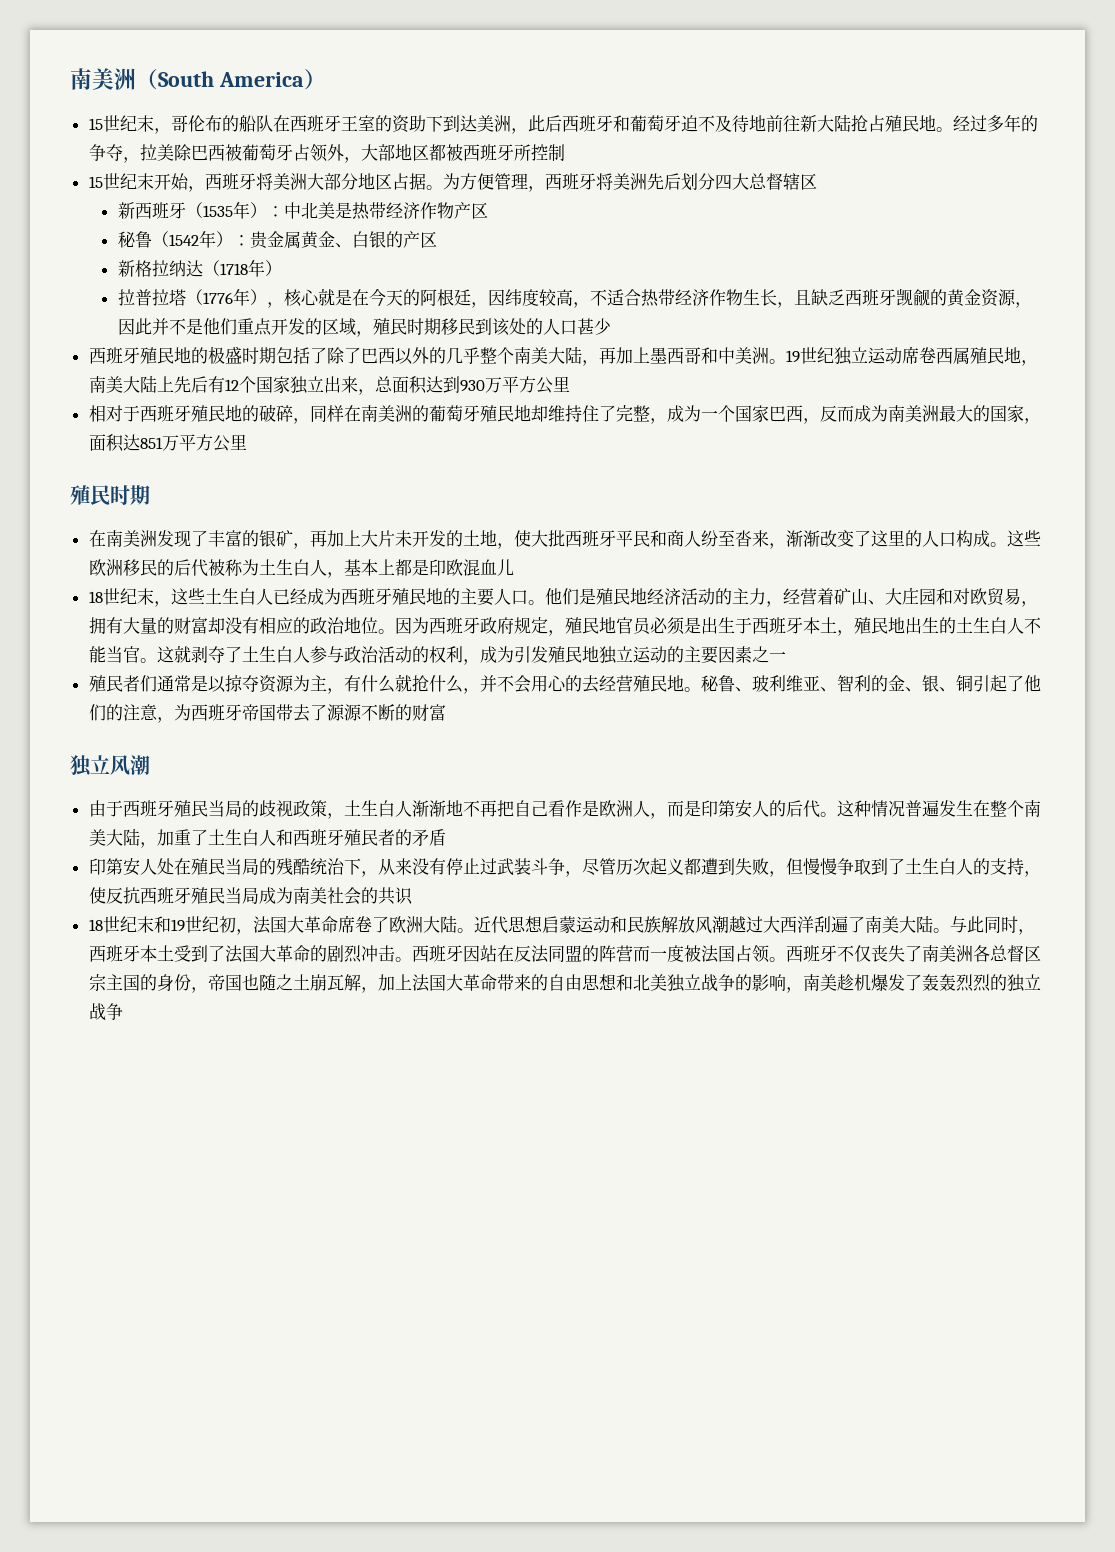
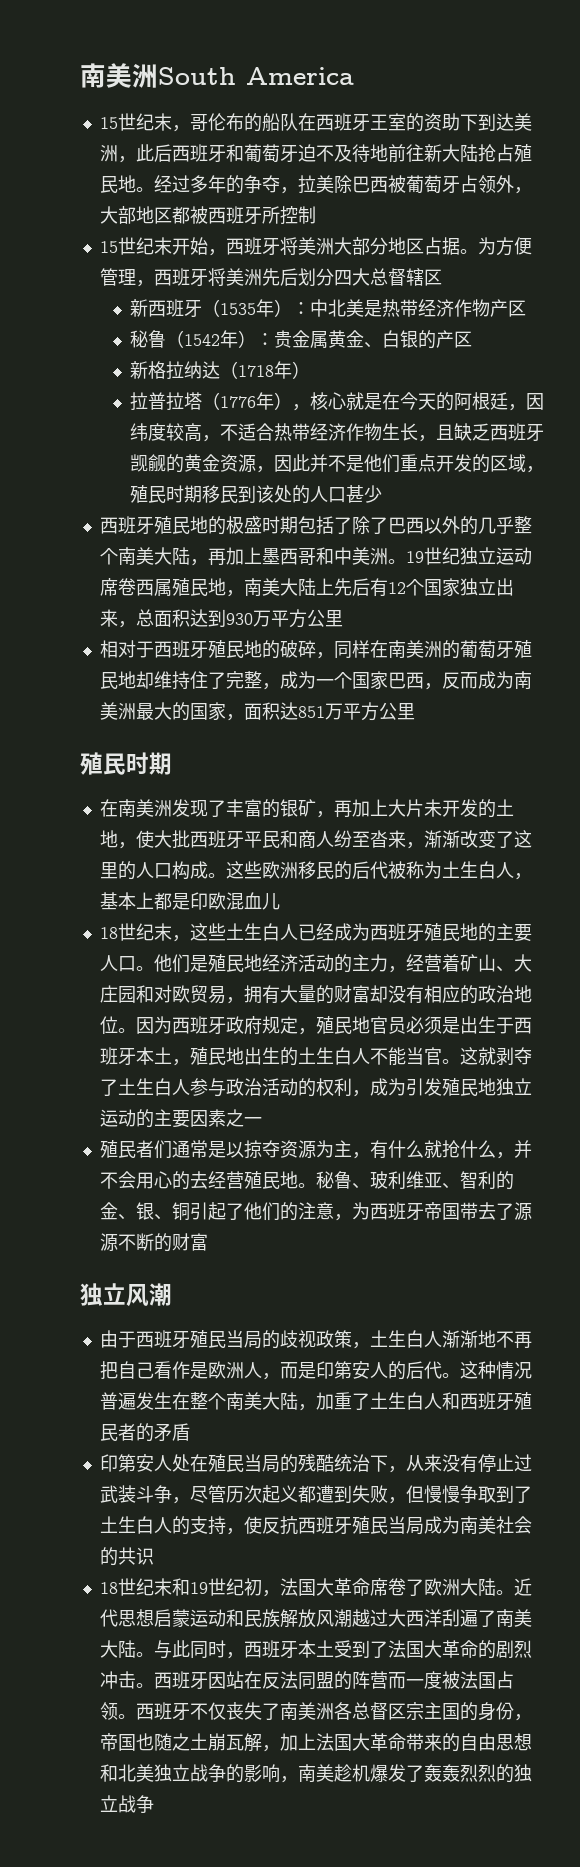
- 南美洲（South America）
+ 南美洲South America

